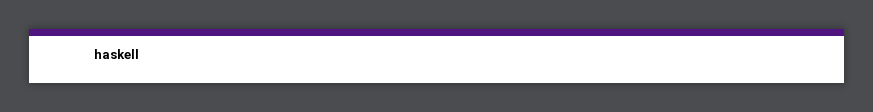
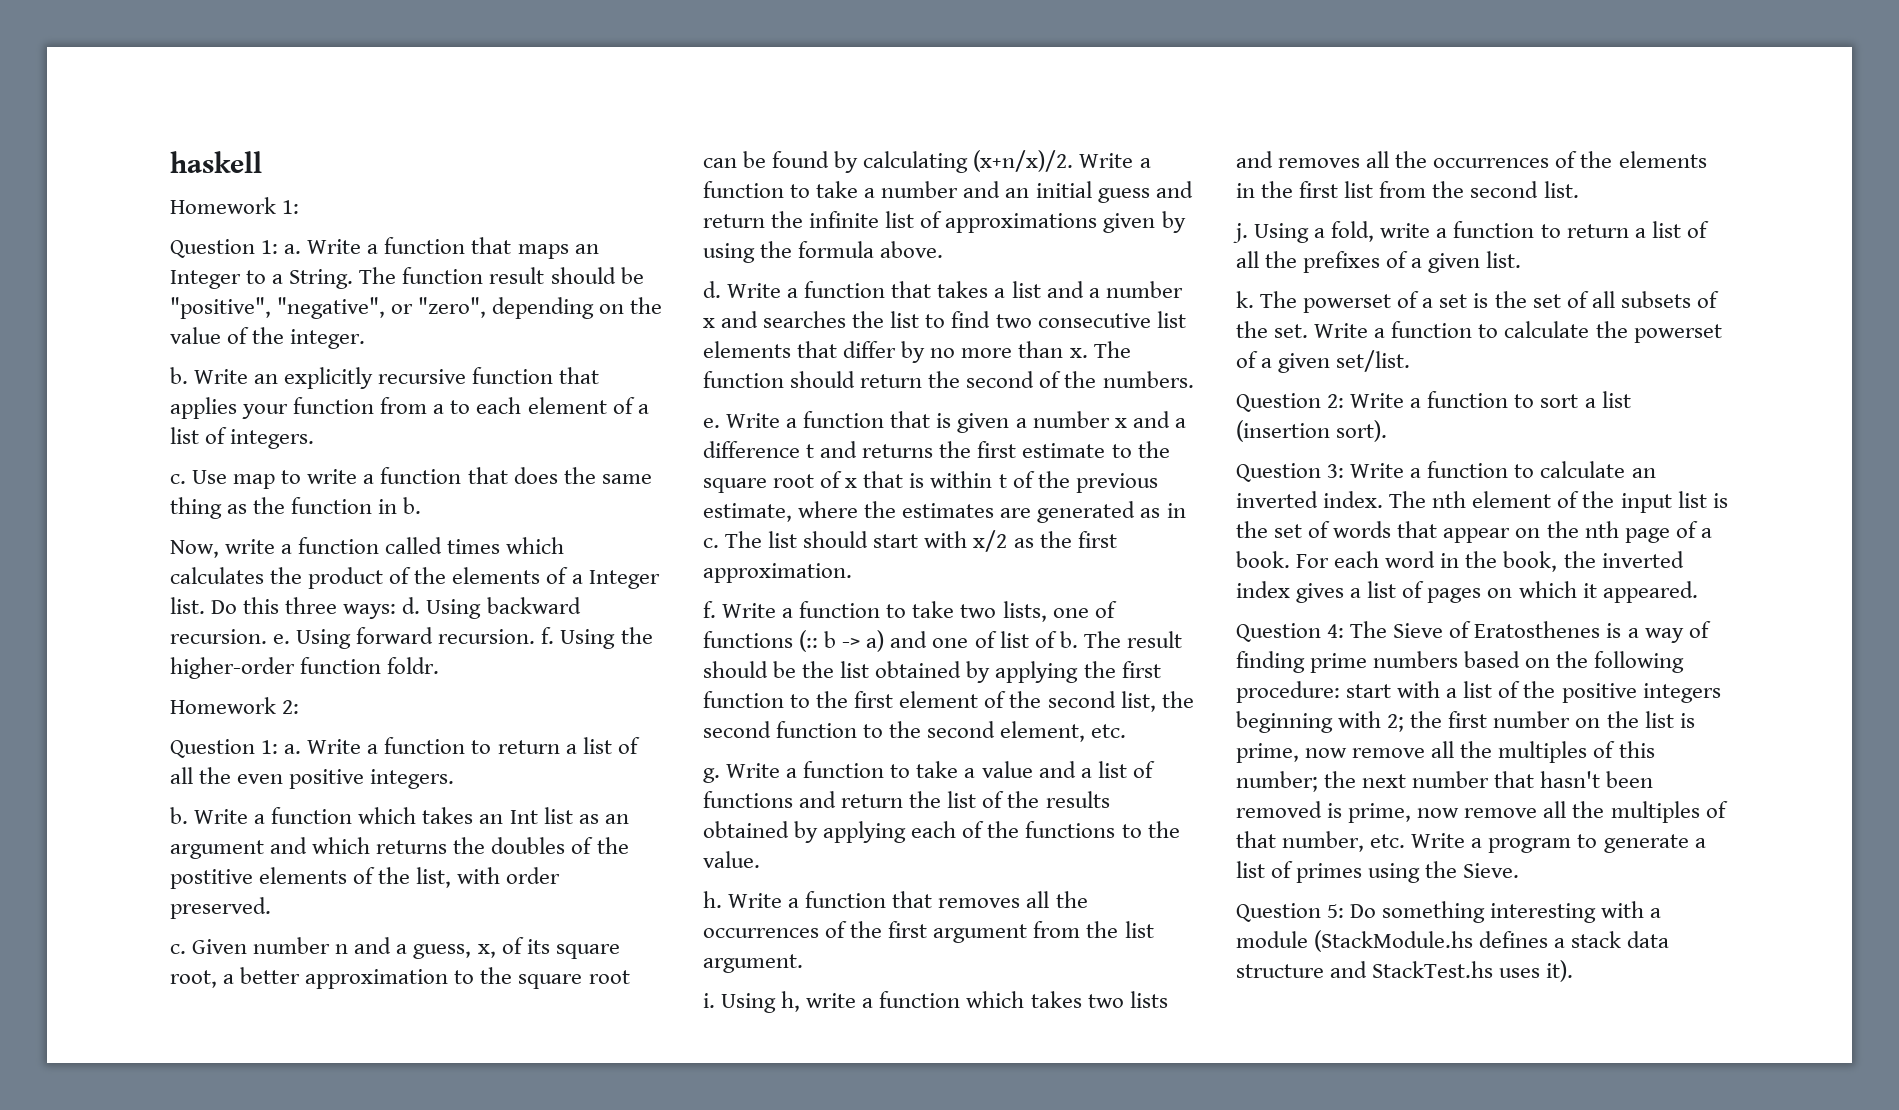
+ Homework 1:
+ Question 1: a. Write a function that maps an Integer to a String. The function result should be "positive", "negative", or "zero", depending on the value of the integer.
+ b. Write an explicitly recursive function that applies your function from a to each element of a list of integers.
+ c. Use map to write a function that does the same thing as the function in b.
+ Now, write a function called times which calculates the product of the elements of a Integer list. Do this three ways: d. Using backward recursion. e. Using forward recursion. f. Using the higher-order function foldr.
+ Homework 2:
+ Question 1: a. Write a function to return a list of all the even positive integers.
+ b. Write a function which takes an Int list as an argument and which returns the doubles of the postitive elements of the list, with order preserved.
+ c. Given number n and a guess, x, of its square root, a better approximation to the square root can be found by calculating (x+n/x)/2. Write a function to take a number and an initial guess and return the infinite list of approximations given by using the formula above.
+ d. Write a function that takes a list and a number x and searches the list to find two consecutive list elements that differ by no more than x. The function should return the second of the numbers.
+ e. Write a function that is given a number x and a difference t and returns the first estimate to the square root of x that is within t of the previous estimate, where the estimates are generated as in c. The list should start with x/2 as the first approximation.
+ f. Write a function to take two lists, one of functions (:: b -> a) and one of list of b. The result should be the list obtained by applying the first function to the first element of the second list, the second function to the second element, etc.
+ g. Write a function to take a value and a list of functions and return the list of the results obtained by applying each of the functions to the value.
+ h. Write a function that removes all the occurrences of the first argument from the list argument.
+ i. Using h, write a function which takes two lists and removes all the occurrences of the elements in the first list from the second list.
+ j. Using a fold, write a function to return a list of all the prefixes of a given list.
+ k. The powerset of a set is the set of all subsets of the set. Write a function to calculate the powerset of a given set/list.
+ Question 2: Write a function to sort a list (insertion sort).
+ Question 3: Write a function to calculate an inverted index. The nth element of the input list is the set of words that appear on the nth page of a book. For each word in the book, the inverted index gives a list of pages on which it appeared.
+ Question 4: The Sieve of Eratosthenes is a way of finding prime numbers based on the following procedure: start with a list of the positive integers beginning with 2; the first number on the list is prime, now remove all the multiples of this number; the next number that hasn't been removed is prime, now remove all the multiples of that number, etc. Write a program to generate a list of primes using the Sieve.
+ Question 5: Do something interesting with a module (StackModule.hs defines a stack data structure and StackTest.hs uses it).

